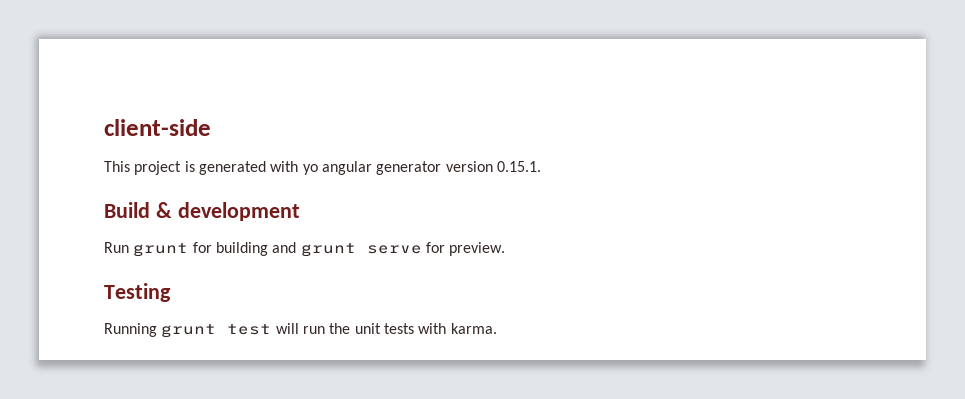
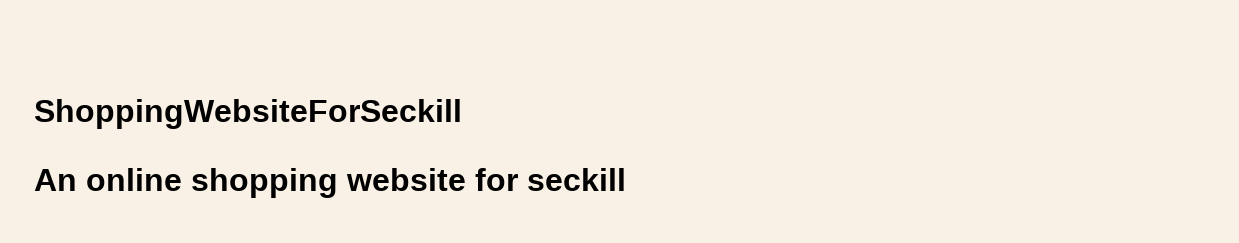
- client-side
- This project is generated with yo angular generator version 0.15.1.
- Build & development
- Run grunt for building and grunt serve for preview.
- Testing
- Running grunt test will run the unit tests with karma.
+ ShoppingWebsiteForSeckill
+ An online shopping website for seckill

